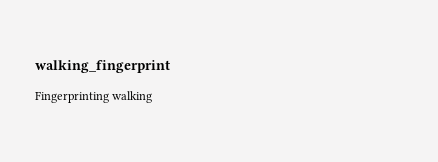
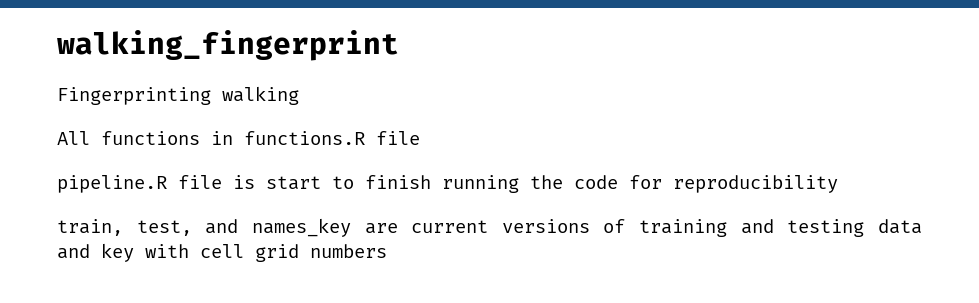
+ All functions in functions.R file
+ pipeline.R file is start to finish running the code for reproducibility
+ train, test, and names_key are current versions of training and testing data and key with cell grid numbers

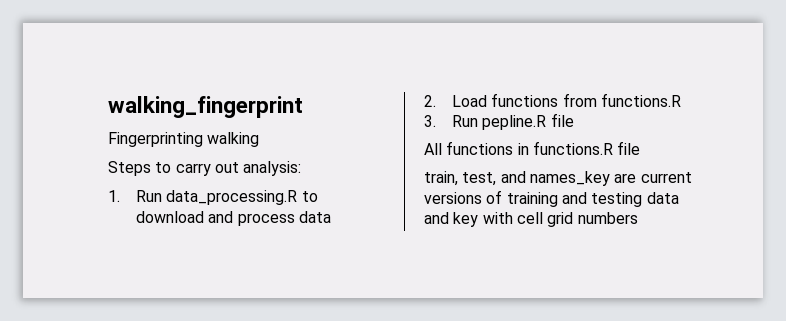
+ Steps to carry out analysis:
+ 1. Run data_processing.R to download and process data
+ 2. Load functions from functions.R
+ 3. Run pepline.R file
- pipeline.R file is start to finish running the code for reproducibility

